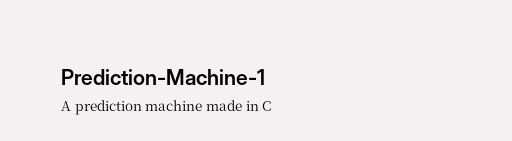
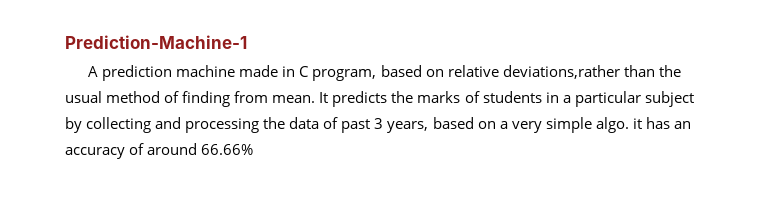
- A prediction machine made in C
+ A prediction machine made in C program, based on relative deviations,rather than the usual method of finding from mean. It predicts the marks of students in a particular subject by collecting and processing the data of past 3 years, based on a very simple algo. it has an accuracy of around 66.66%

